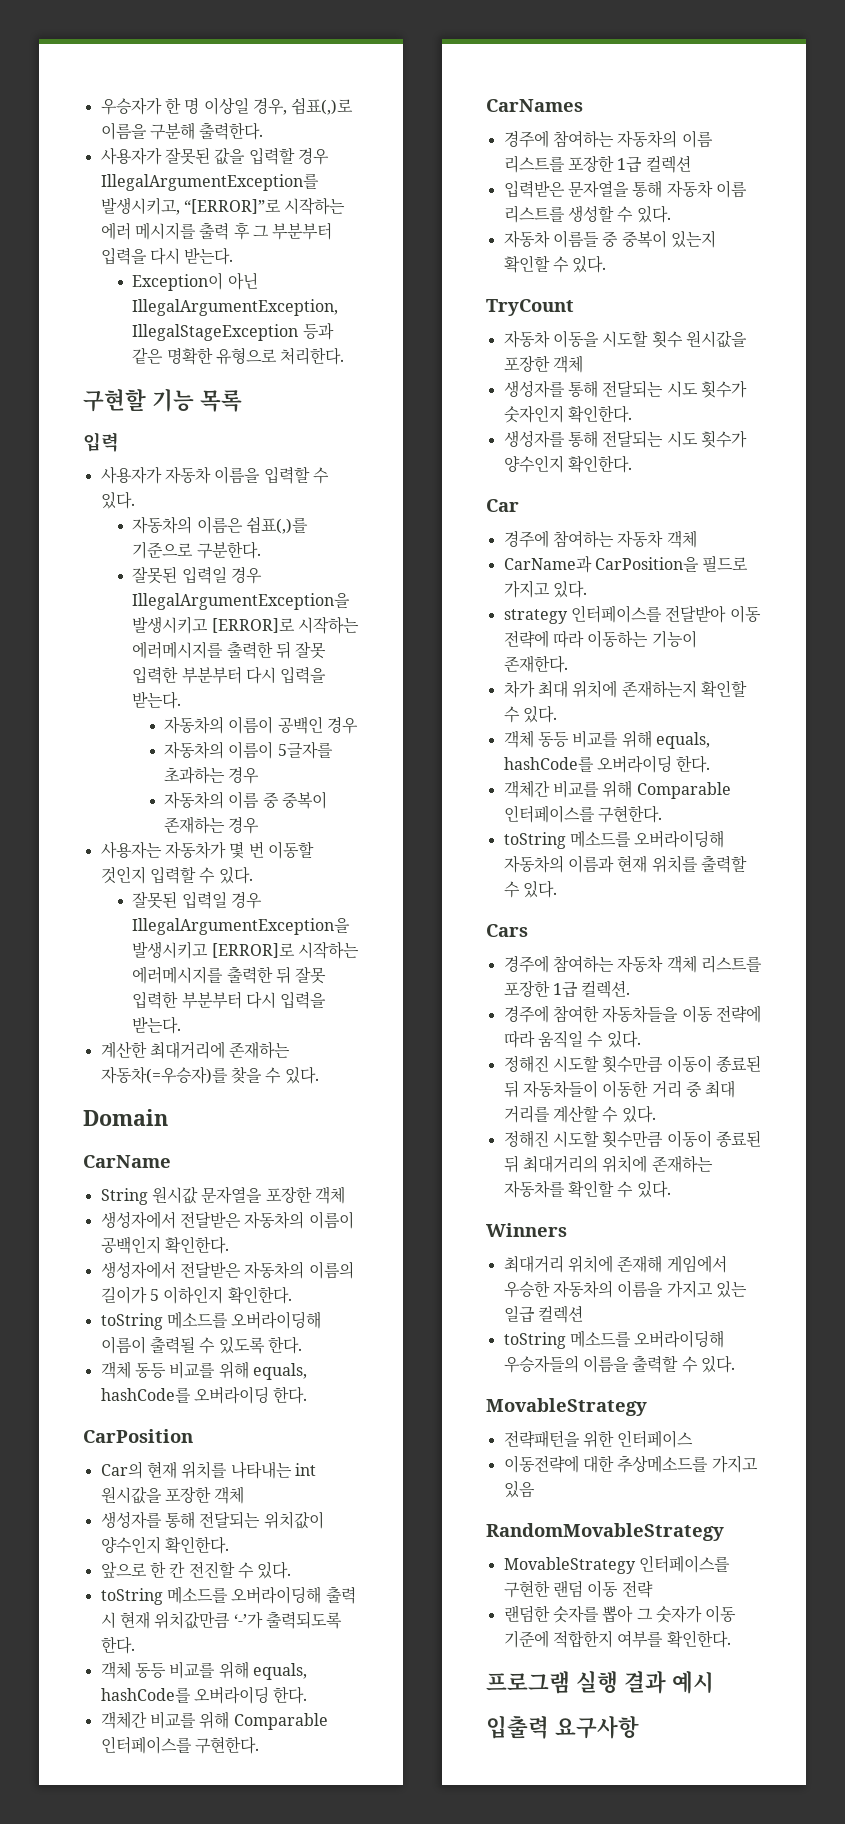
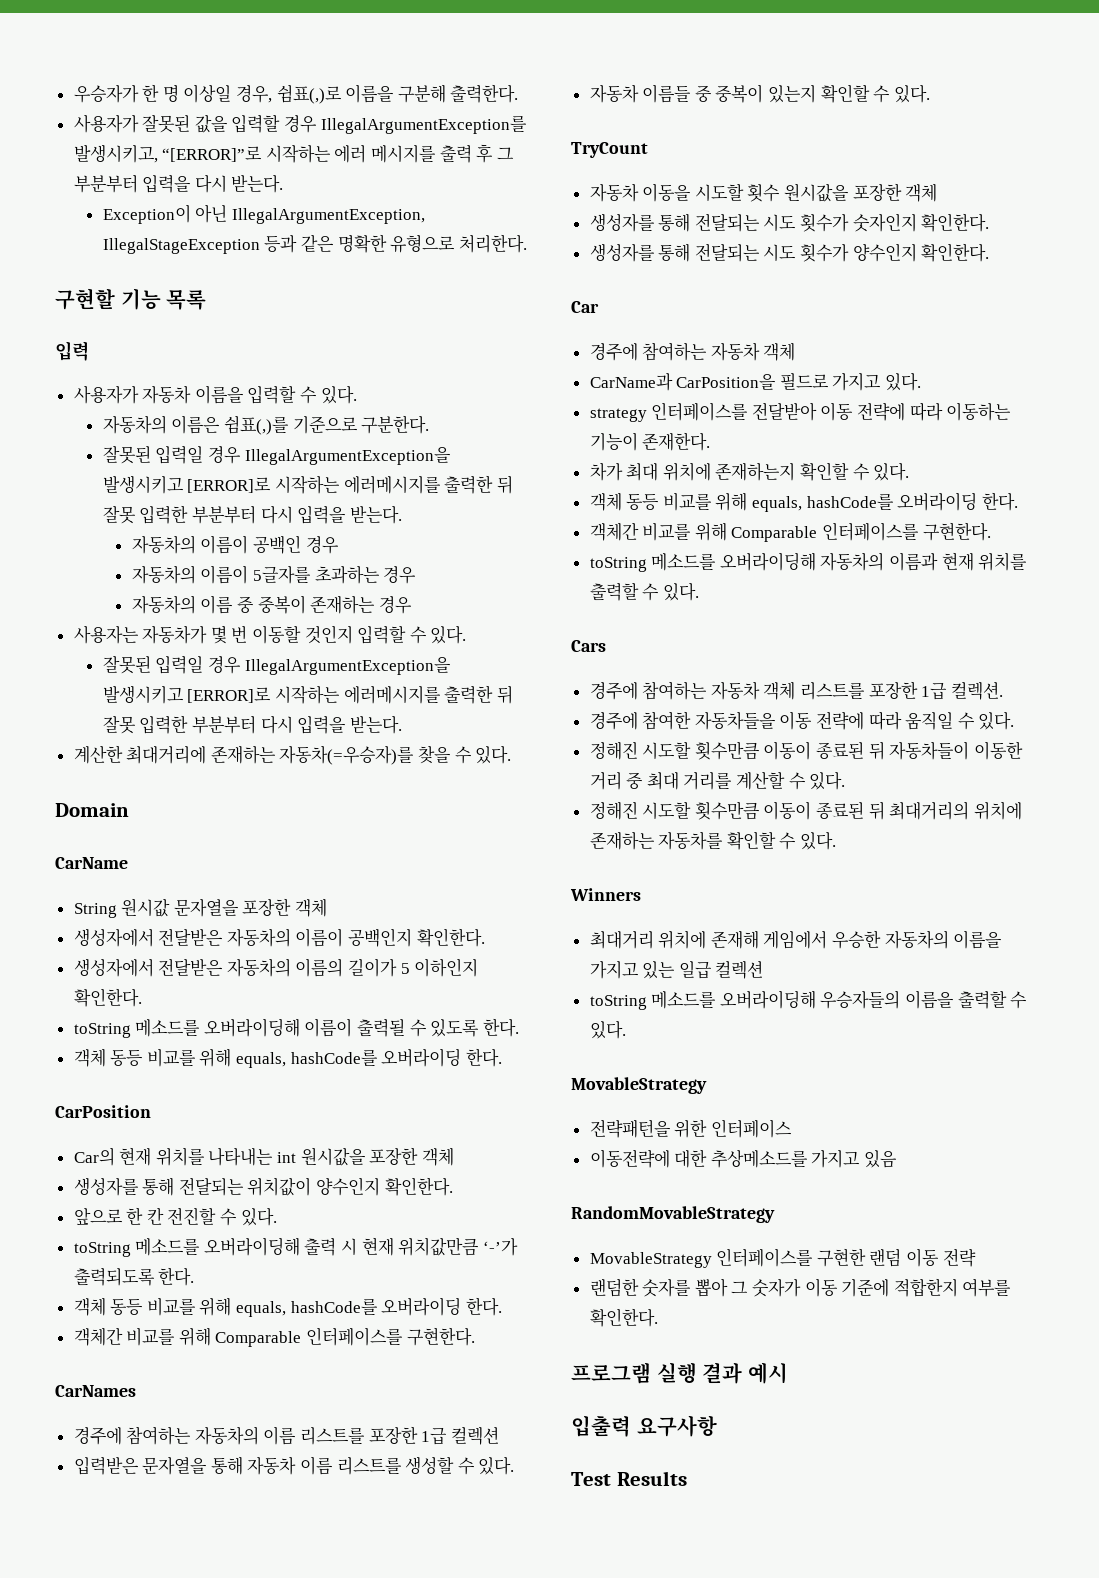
+ Test Results

